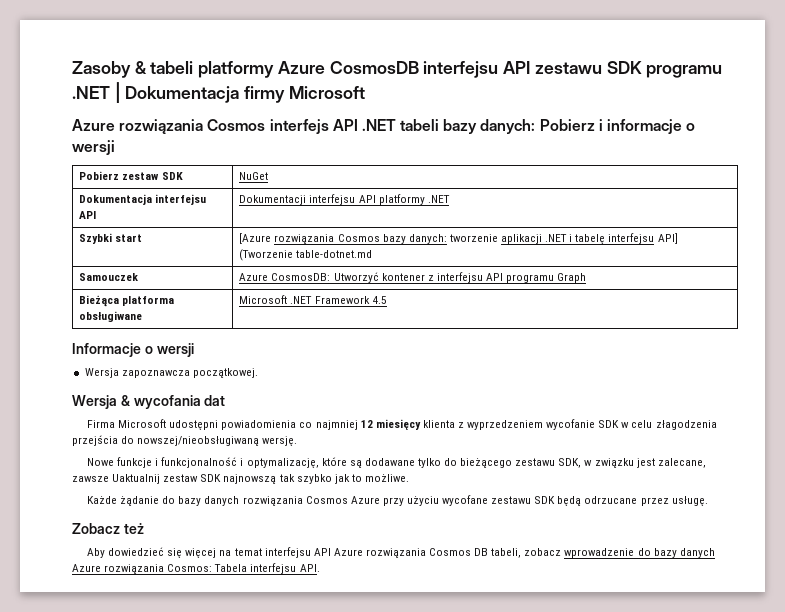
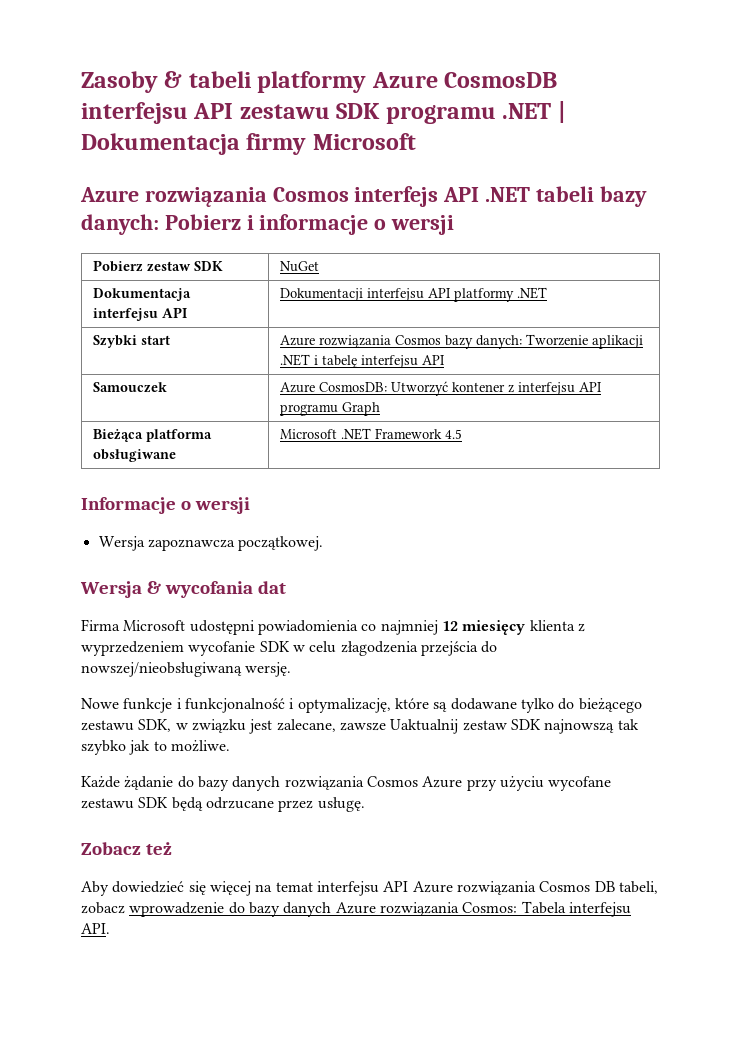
- Szybki start | [Azure rozwiązania Cosmos bazy danych: tworzenie aplikacji .NET i tabelę interfejsu API] (Tworzenie table-dotnet.md
+ Szybki start | Azure rozwiązania Cosmos bazy danych: Tworzenie aplikacji .NET i tabelę interfejsu API

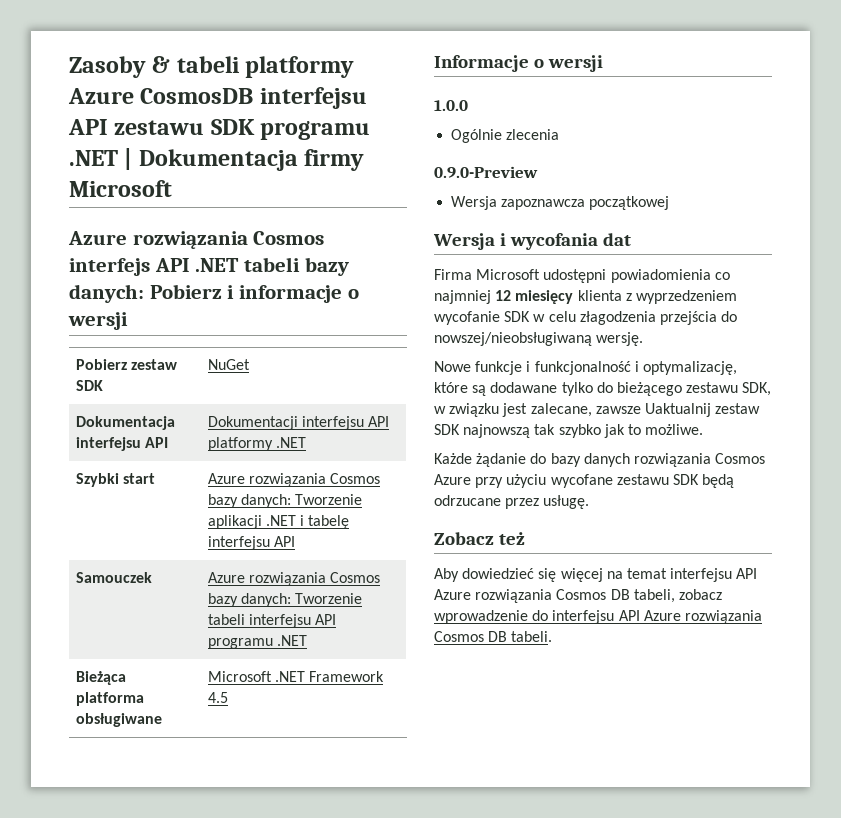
- Samouczek | Azure CosmosDB: Utworzyć kontener z interfejsu API programu Graph
+ Samouczek | Azure rozwiązania Cosmos bazy danych: Tworzenie tabeli interfejsu API programu .NET
+ 1.0.0
+ Ogólnie zlecenia
+ 0.9.0-Preview
- Wersja zapoznawcza początkowej.
- Wersja & wycofania dat
+ Wersja zapoznawcza początkowej
+ Wersja i wycofania dat
- Aby dowiedzieć się więcej na temat interfejsu API Azure rozwiązania Cosmos DB tabeli, zobacz wprowadzenie do bazy danych Azure rozwiązania Cosmos: Tabela interfejsu API.
+ Aby dowiedzieć się więcej na temat interfejsu API Azure rozwiązania Cosmos DB tabeli, zobacz wprowadzenie do interfejsu API Azure rozwiązania Cosmos DB tabeli.

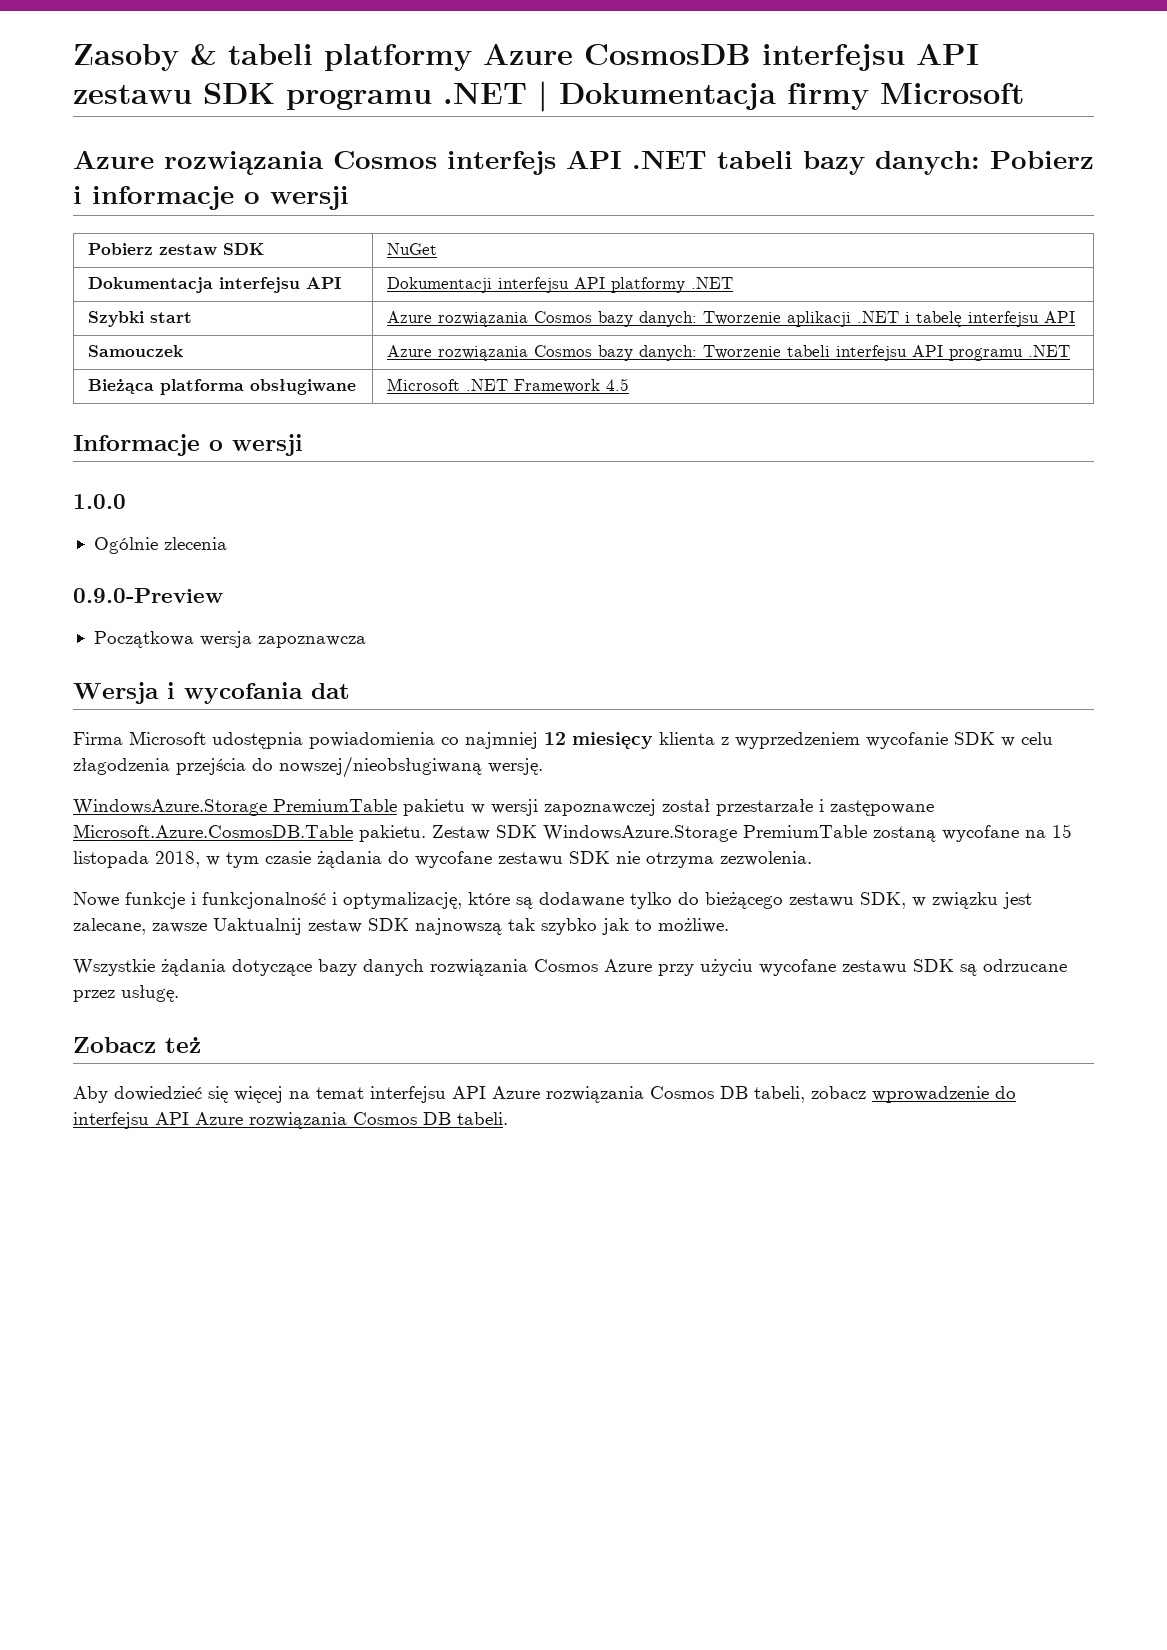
- Wersja zapoznawcza początkowej
+ Początkowa wersja zapoznawcza
- Firma Microsoft udostępni powiadomienia co najmniej 12 miesięcy klienta z wyprzedzeniem wycofanie SDK w celu złagodzenia przejścia do nowszej/nieobsługiwaną wersję.
+ Firma Microsoft udostępnia powiadomienia co najmniej 12 miesięcy klienta z wyprzedzeniem wycofanie SDK w celu złagodzenia przejścia do nowszej/nieobsługiwaną wersję.
+ WindowsAzure.Storage PremiumTable pakietu w wersji zapoznawczej został przestarzałe i zastępowane Microsoft.Azure.CosmosDB.Table pakietu. Zestaw SDK WindowsAzure.Storage PremiumTable zostaną wycofane na 15 listopada 2018, w tym czasie żądania do wycofane zestawu SDK nie otrzyma zezwolenia.
- Każde żądanie do bazy danych rozwiązania Cosmos Azure przy użyciu wycofane zestawu SDK będą odrzucane przez usługę.
+ Wszystkie żądania dotyczące bazy danych rozwiązania Cosmos Azure przy użyciu wycofane zestawu SDK są odrzucane przez usługę.

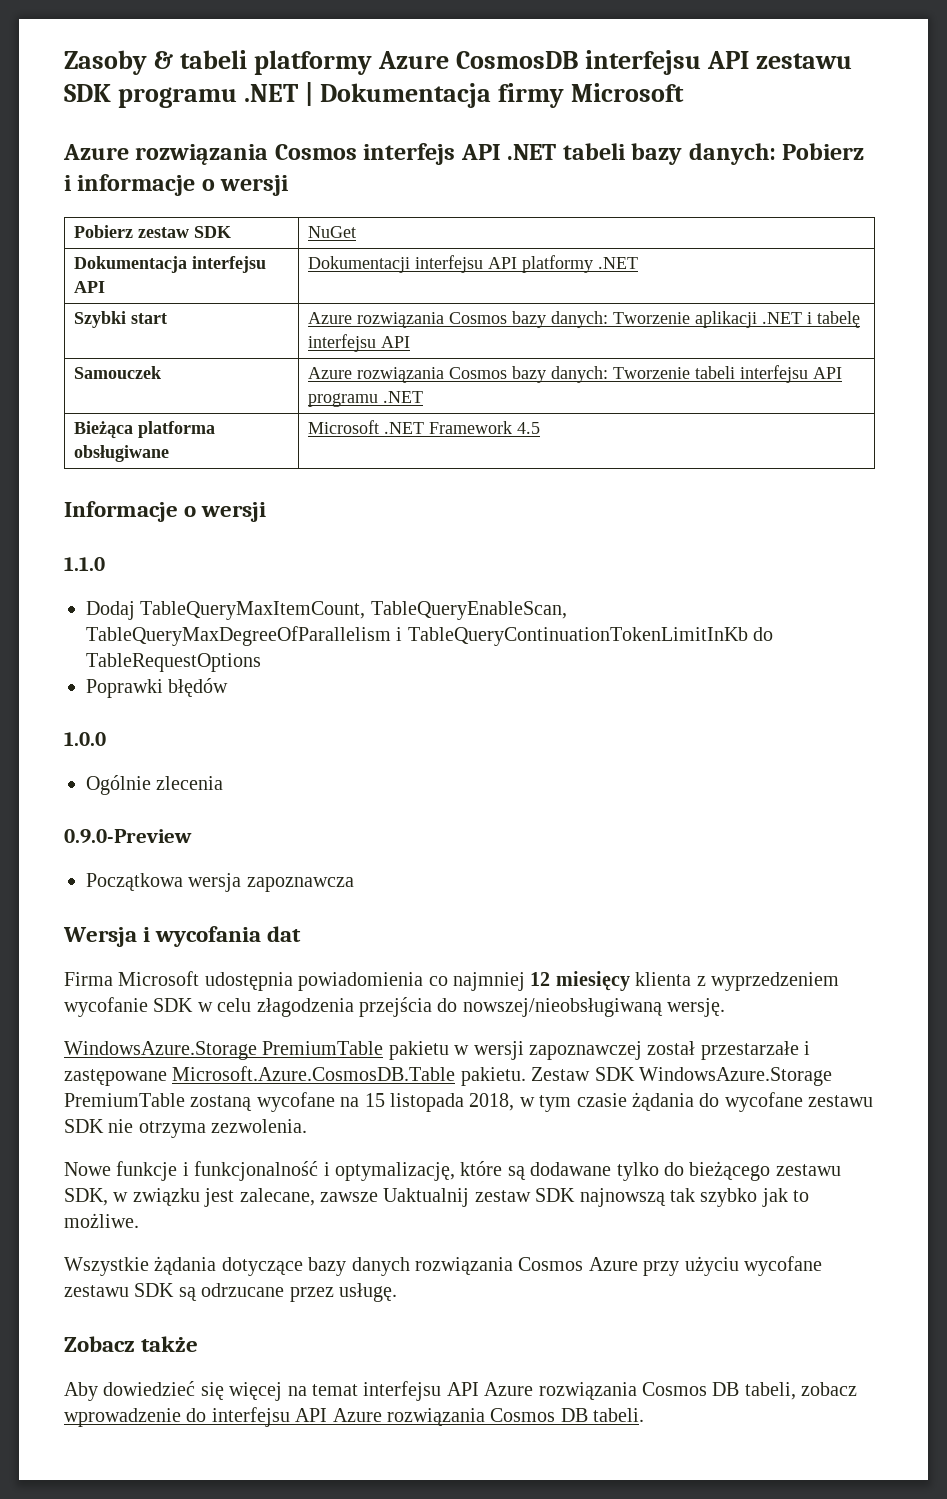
+ 1.1.0
+ Dodaj TableQueryMaxItemCount, TableQueryEnableScan, TableQueryMaxDegreeOfParallelism i TableQueryContinuationTokenLimitInKb do TableRequestOptions
+ Poprawki błędów
- Zobacz też
+ Zobacz także

